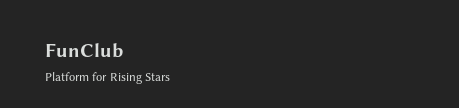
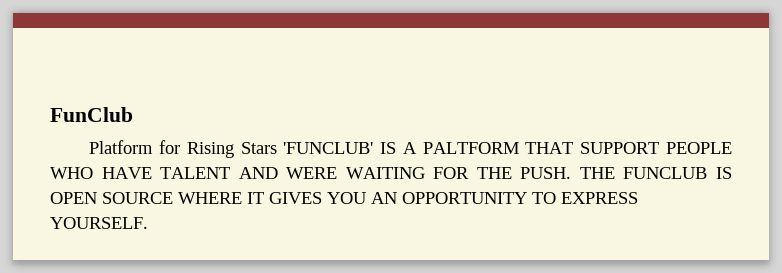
- Platform for Rising Stars
+ Platform for Rising Stars 'FUNCLUB' IS A PALTFORM THAT SUPPORT PEOPLE WHO HAVE TALENT AND WERE WAITING FOR THE PUSH. THE FUNCLUB IS OPEN SOURCE WHERE IT GIVES YOU AN OPPORTUNITY TO EXPRESS YOURSELF.

